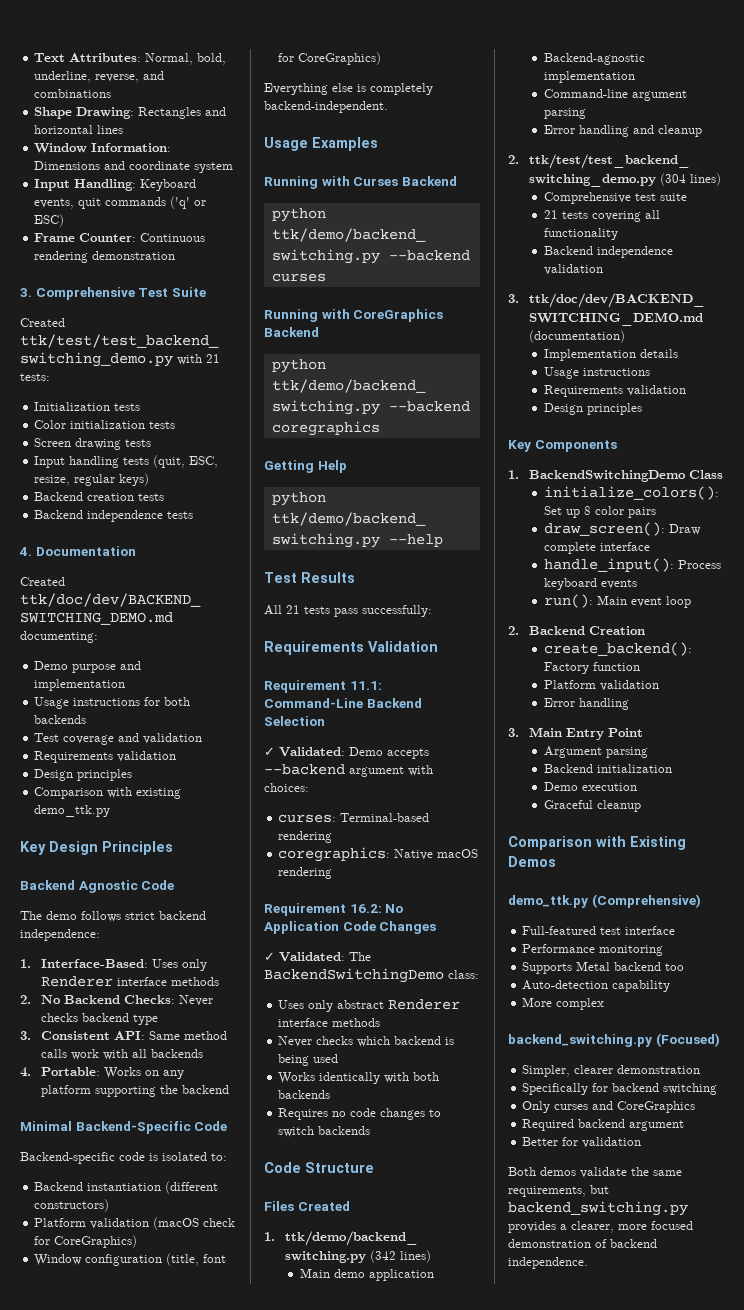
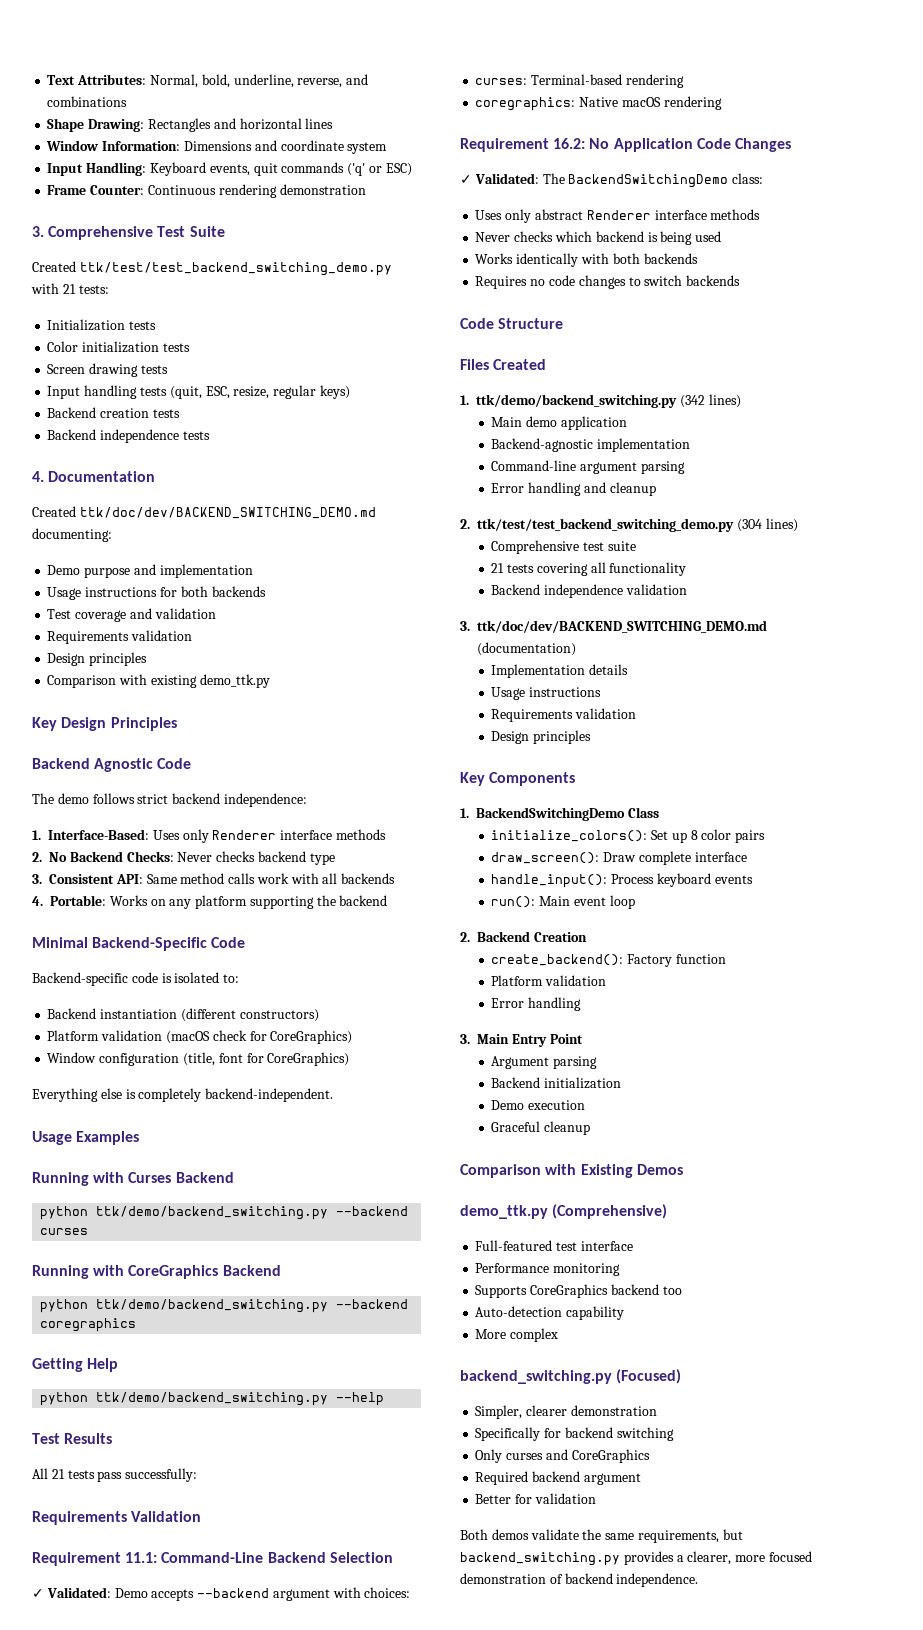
- Supports Metal backend too
+ Supports CoreGraphics backend too

